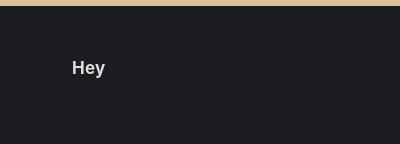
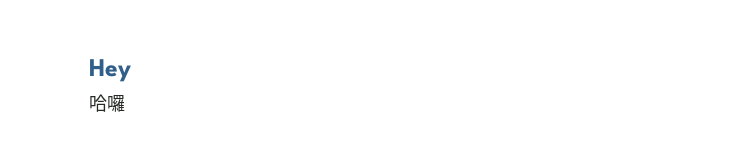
+ 哈囉

